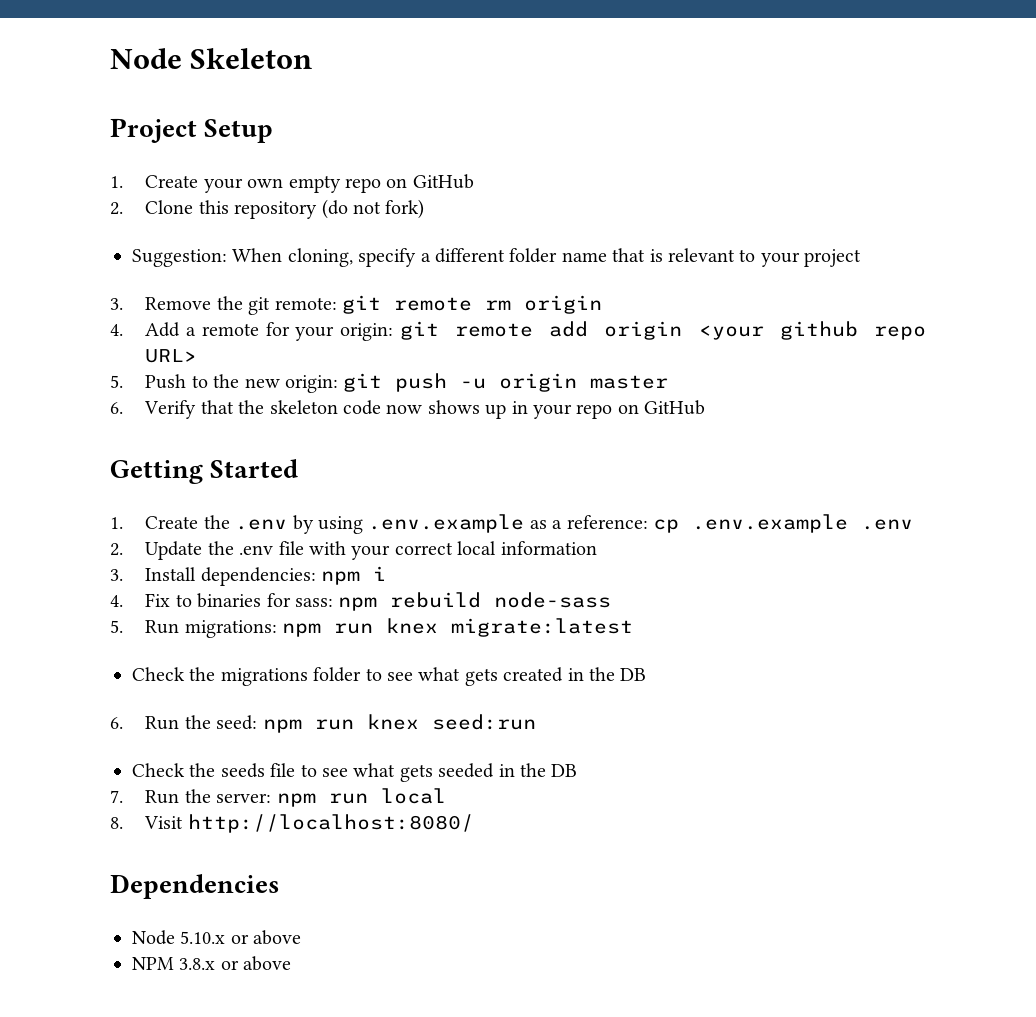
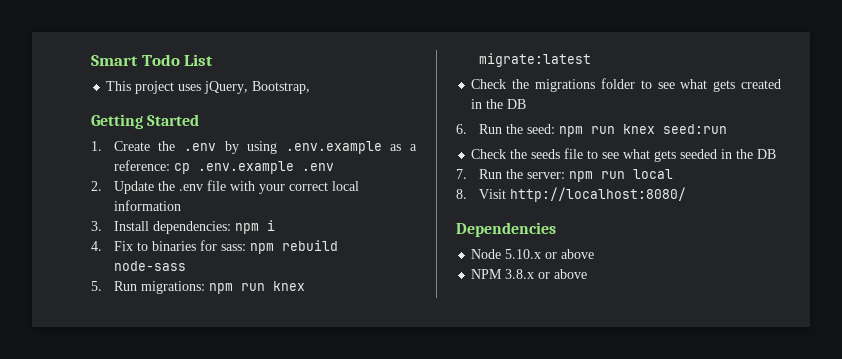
- Node Skeleton
- Project Setup
- 1. Create your own empty repo on GitHub
- 2. Clone this repository (do not fork)
- Suggestion: When cloning, specify a different folder name that is relevant to your project
- 3. Remove the git remote: git remote rm origin
- 4. Add a remote for your origin: git remote add origin <your github repo URL>
- 5. Push to the new origin: git push -u origin master
- 6. Verify that the skeleton code now shows up in your repo on GitHub
+ Smart Todo List
+ This project uses jQuery, Bootstrap,

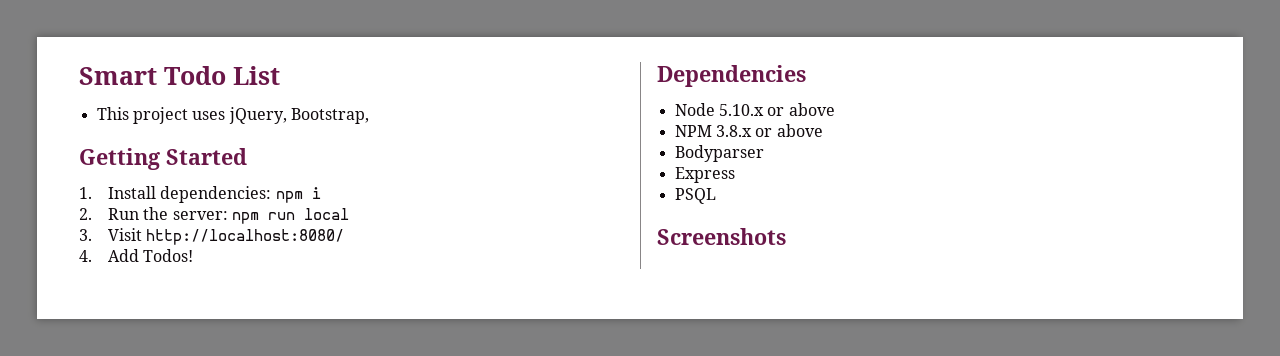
- 1. Create the .env by using .env.example as a reference: cp .env.example .env
- 2. Update the .env file with your correct local information
- 3. Install dependencies: npm i
- 4. Fix to binaries for sass: npm rebuild node-sass
- 5. Run migrations: npm run knex migrate:latest
- Check the migrations folder to see what gets created in the DB
- 6. Run the seed: npm run knex seed:run
- Check the seeds file to see what gets seeded in the DB
- 7. Run the server: npm run local
+ 1. Install dependencies: npm i
+ 2. Run the server: npm run local
- 8. Visit http://localhost:8080/
+ 3. Visit http://localhost:8080/
+ 4. Add Todos!
+ Bodyparser
+ Express
+ PSQL
+ Screenshots

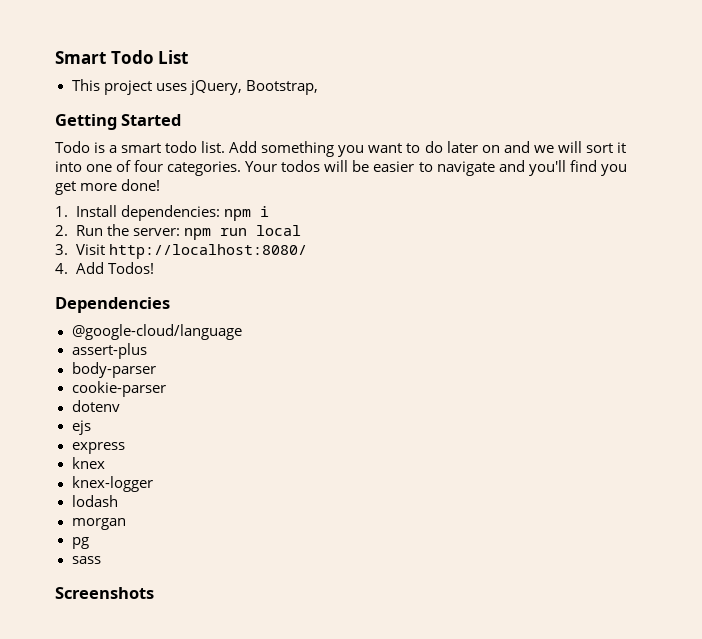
+ Todo is a smart todo list. Add something you want to do later on and we will sort it into one of four categories. Your todos will be easier to navigate and you'll find you get more done!
- Node 5.10.x or above
- NPM 3.8.x or above
- Bodyparser
- Express
- PSQL
+ @google-cloud/language
+ assert-plus
+ body-parser
+ cookie-parser
+ dotenv
+ ejs
+ express
+ knex
+ knex-logger
+ lodash
+ morgan
+ pg
+ sass

